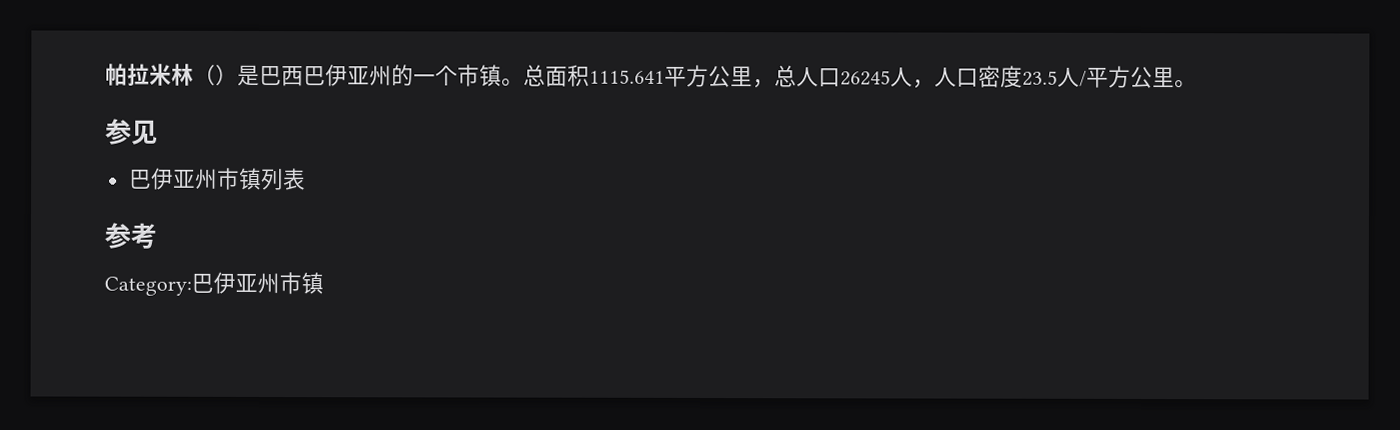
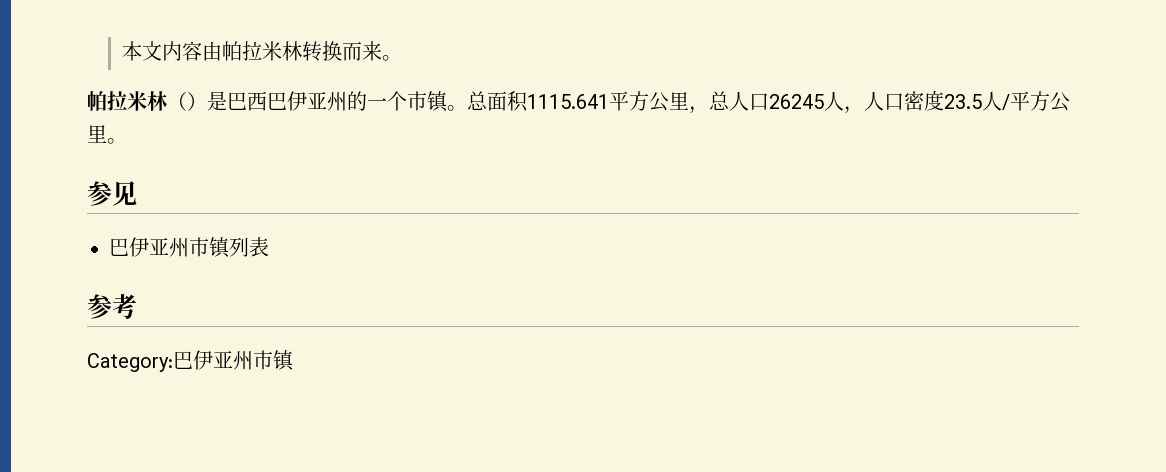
+ 本文内容由帕拉米林转换而来。

